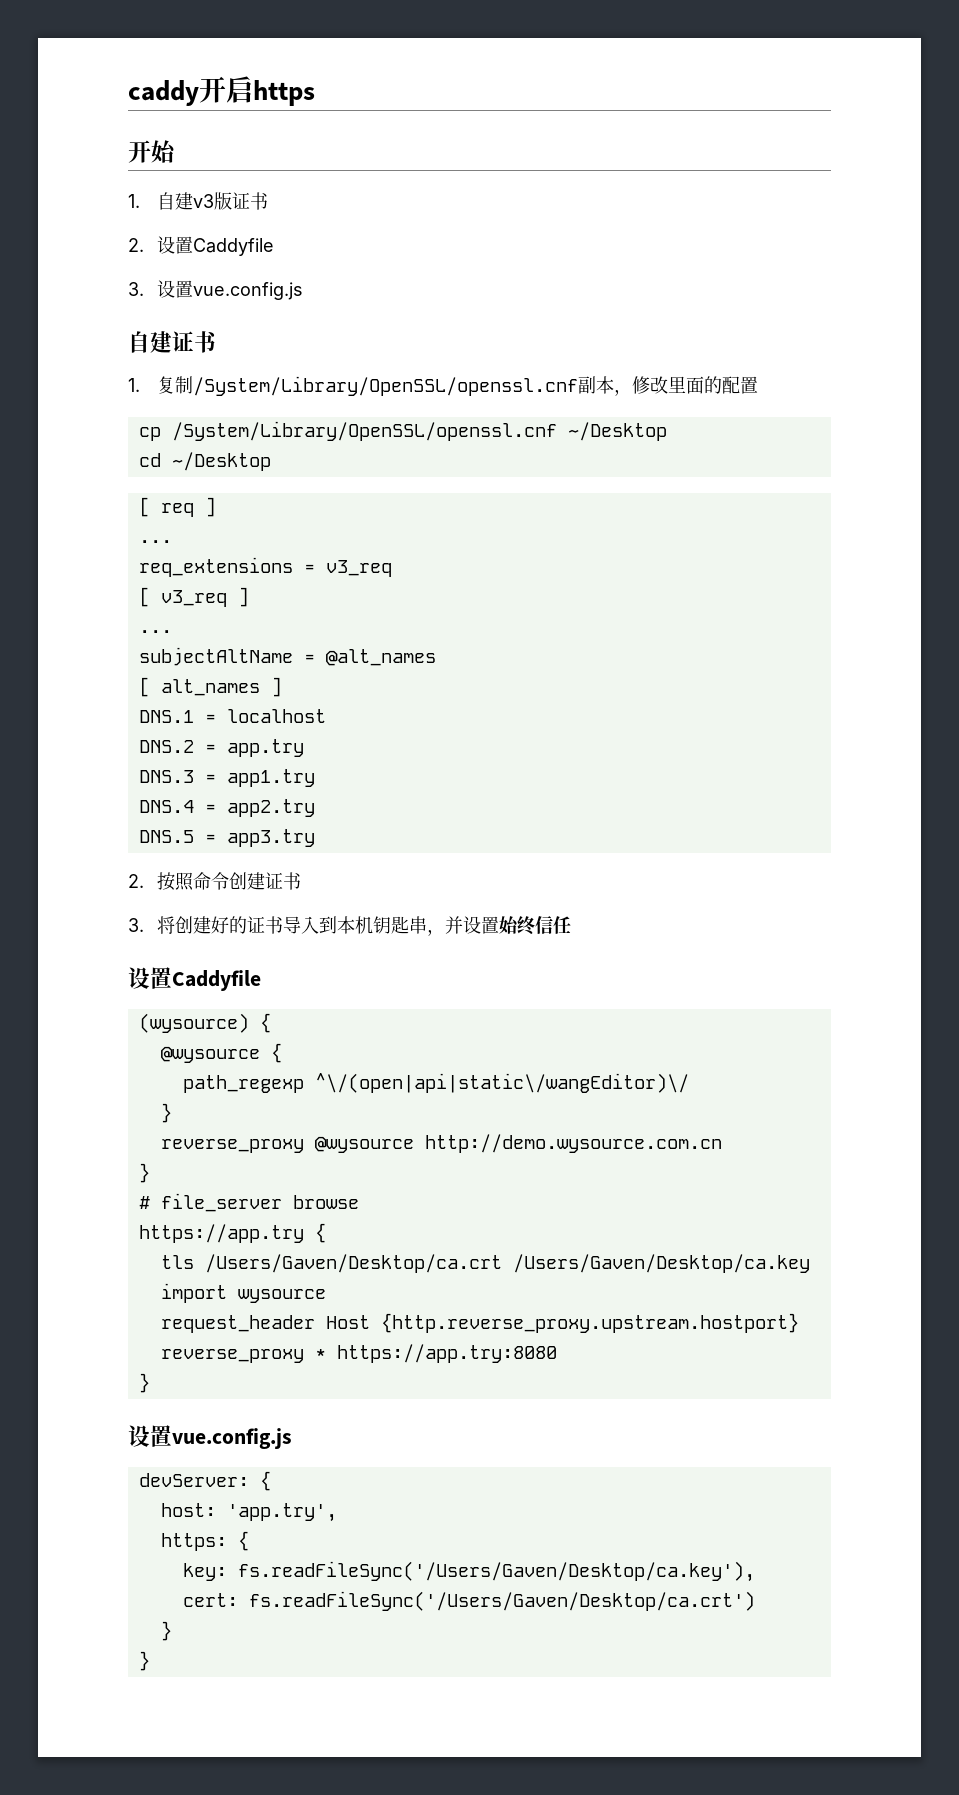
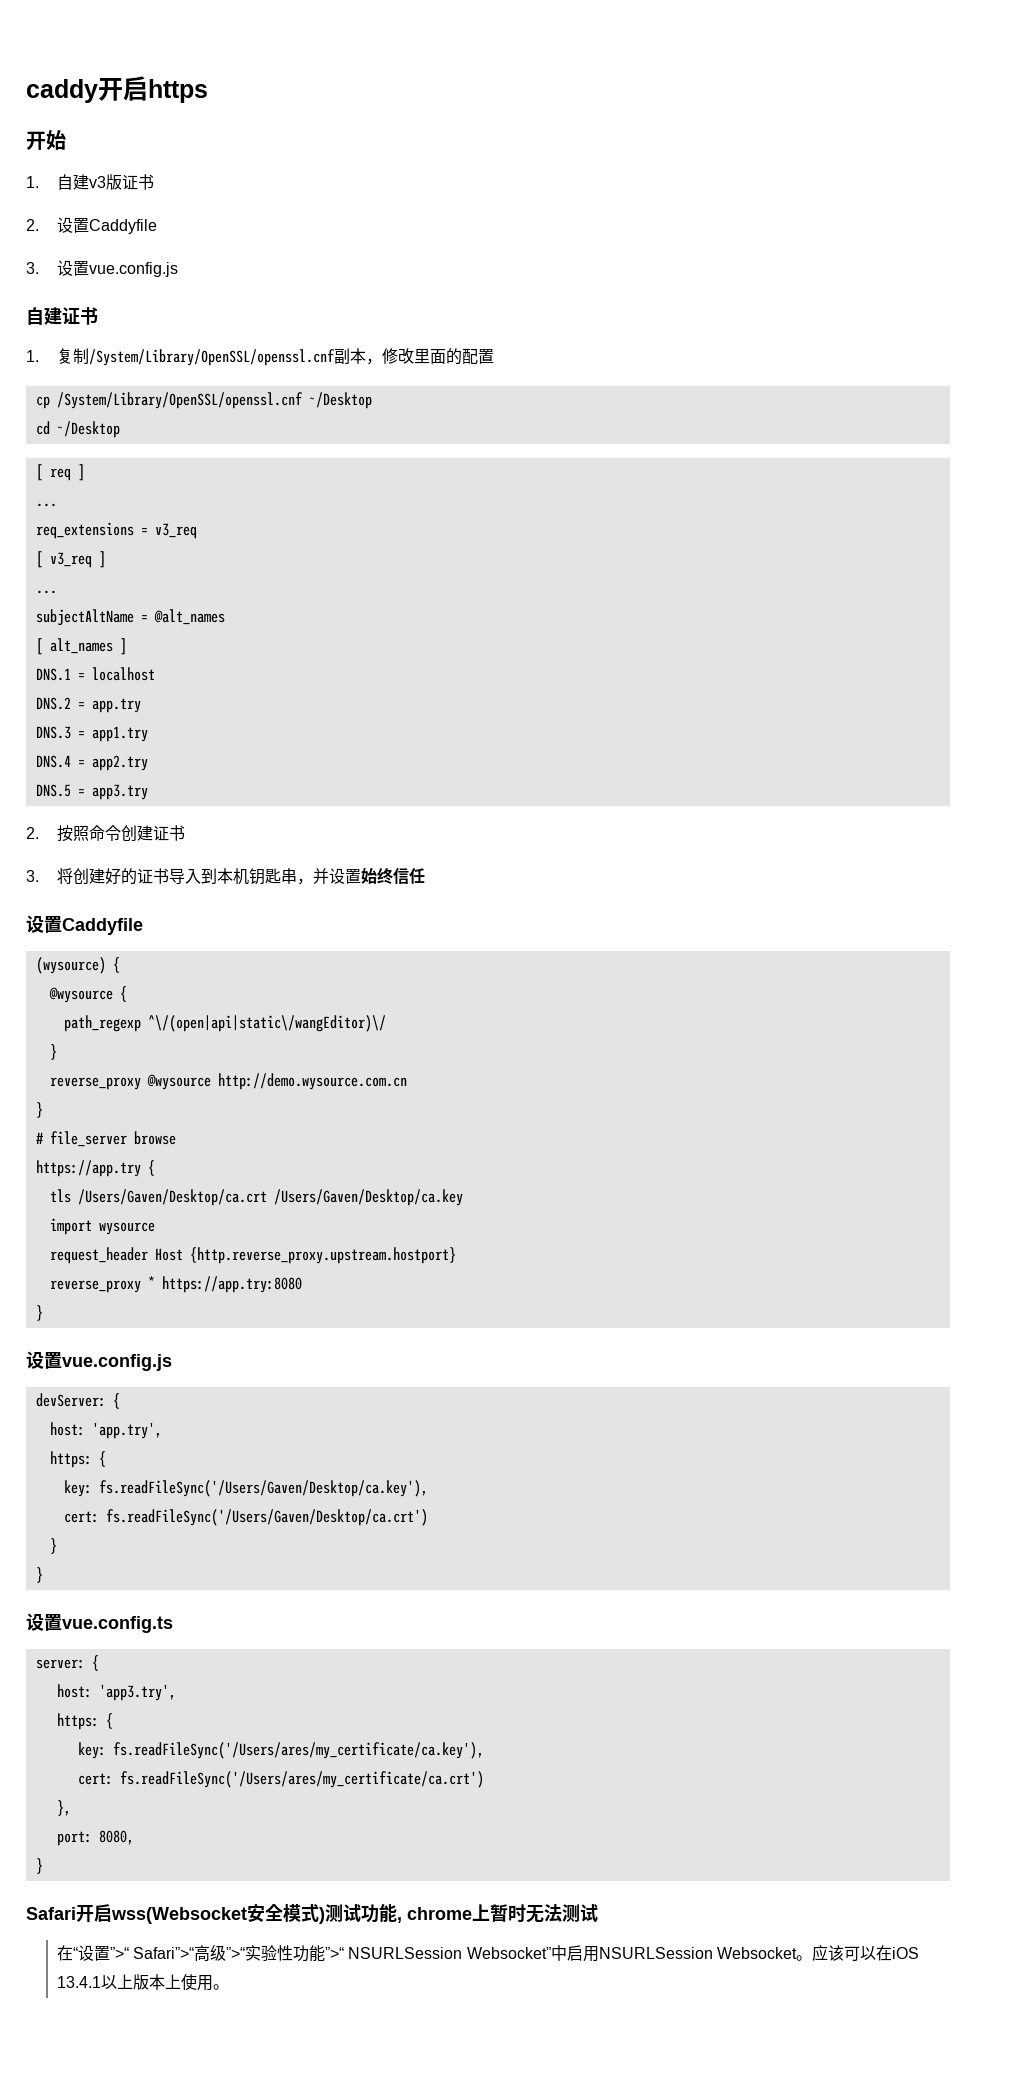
+ 设置vue.config.ts
+ server: {
+ host: 'app3.try',
+ https: {
+ key: fs.readFileSync('/Users/ares/my_certificate/ca.key'),
+ cert: fs.readFileSync('/Users/ares/my_certificate/ca.crt')
+ },
+ port: 8080,
+ }
+ Safari开启wss(Websocket安全模式)测试功能, chrome上暂时无法测试
+ 在“设置”>“ Safari”>“高级”>“实验性功能”>“ NSURLSession Websocket”中启用NSURLSession Websocket。应该可以在iOS 13.4.1以上版本上使用。

